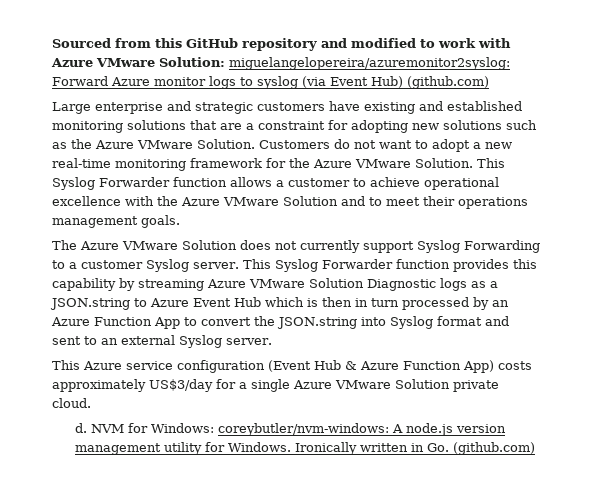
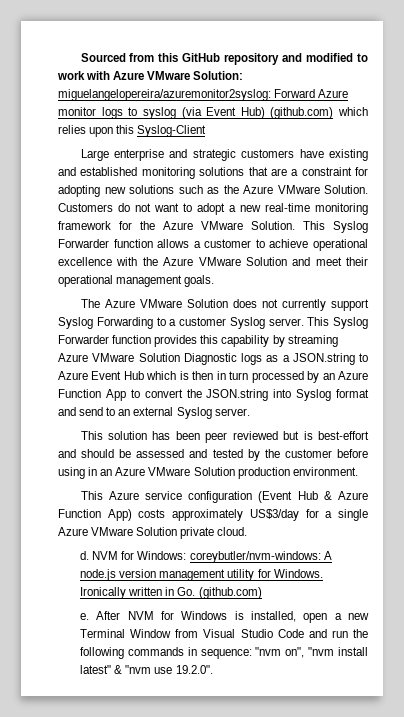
- Sourced from this GitHub repository and modified to work with Azure VMware Solution: miguelangelopereira/azuremonitor2syslog: Forward Azure monitor logs to syslog (via Event Hub) (github.com)
+ Sourced from this GitHub repository and modified to work with Azure VMware Solution: miguelangelopereira/azuremonitor2syslog: Forward Azure monitor logs to syslog (via Event Hub) (github.com) which relies upon this Syslog-Client
- This Syslog Forwarder function allows a customer to achieve operational excellence with the Azure VMware Solution and to meet their operations management goals.
+ This Syslog Forwarder function allows a customer to achieve operational excellence with the Azure VMware Solution and meet their operational management goals.
- This Syslog Forwarder function provides this capability by streaming Azure VMware Solution Diagnostic logs as a JSON.string to Azure Event Hub which is then in turn processed by an Azure Function App to convert the JSON.string into Syslog format and sent to an external Syslog server.
+ This Syslog Forwarder function provides this capability by streaming Azure VMware Solution Diagnostic logs as a JSON.string to Azure Event Hub which is then in turn processed by an Azure Function App to convert the JSON.string into Syslog format and send to an external Syslog server.
+ This solution has been peer reviewed but is best-effort and should be assessed and tested by the customer before using in an Azure VMware Solution production environment.
+ e. After NVM for Windows is installed, open a new Terminal Window from Visual Studio Code and run the following commands in sequence: "nvm on", "nvm install latest" & "nvm use 19.2.0".

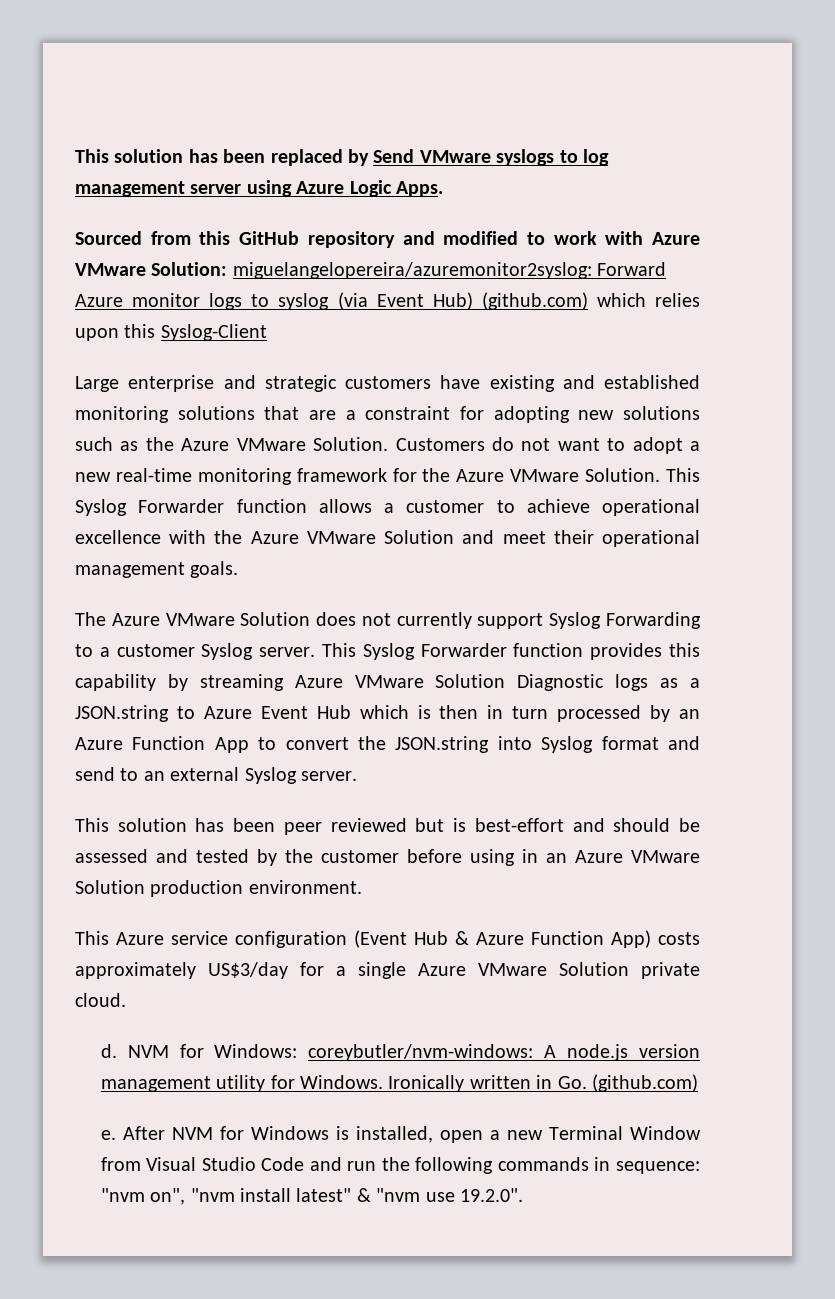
+ This solution has been replaced by Send VMware syslogs to log management server using Azure Logic Apps.

